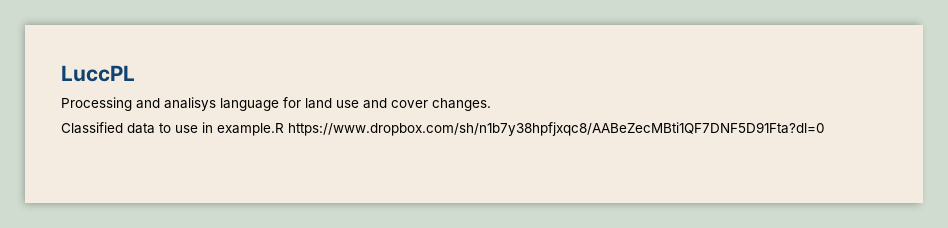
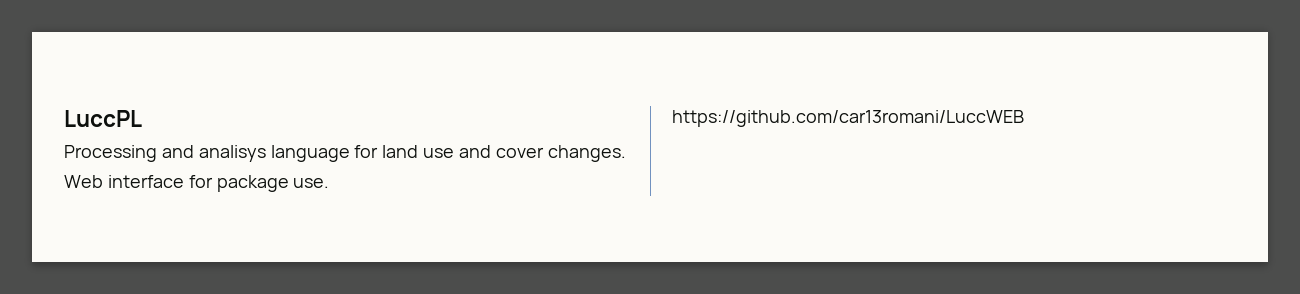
- Classified data to use in example.R https://www.dropbox.com/sh/n1b7y38hpfjxqc8/AABeZecMBti1QF7DNF5D91Fta?dl=0
+ Web interface for package use. https://github.com/car13romani/LuccWEB

